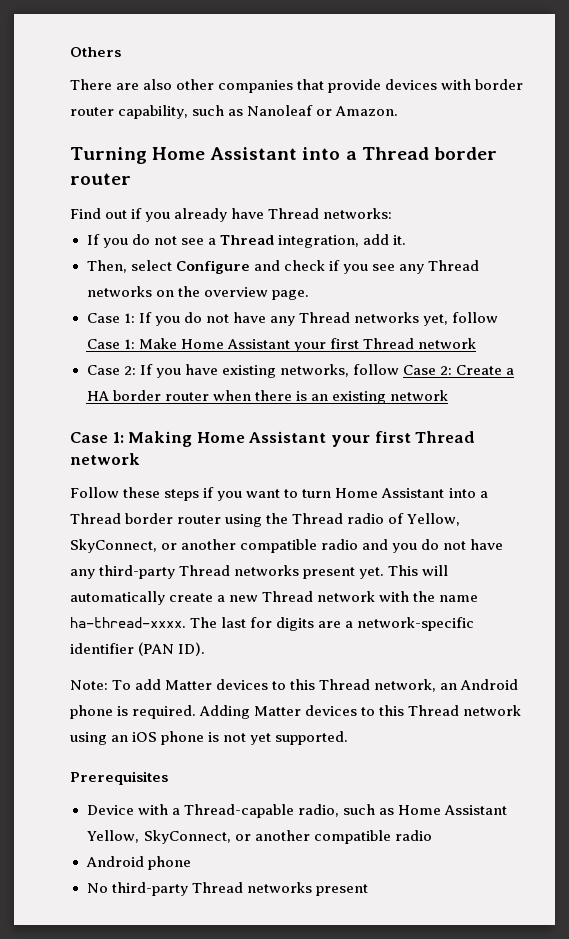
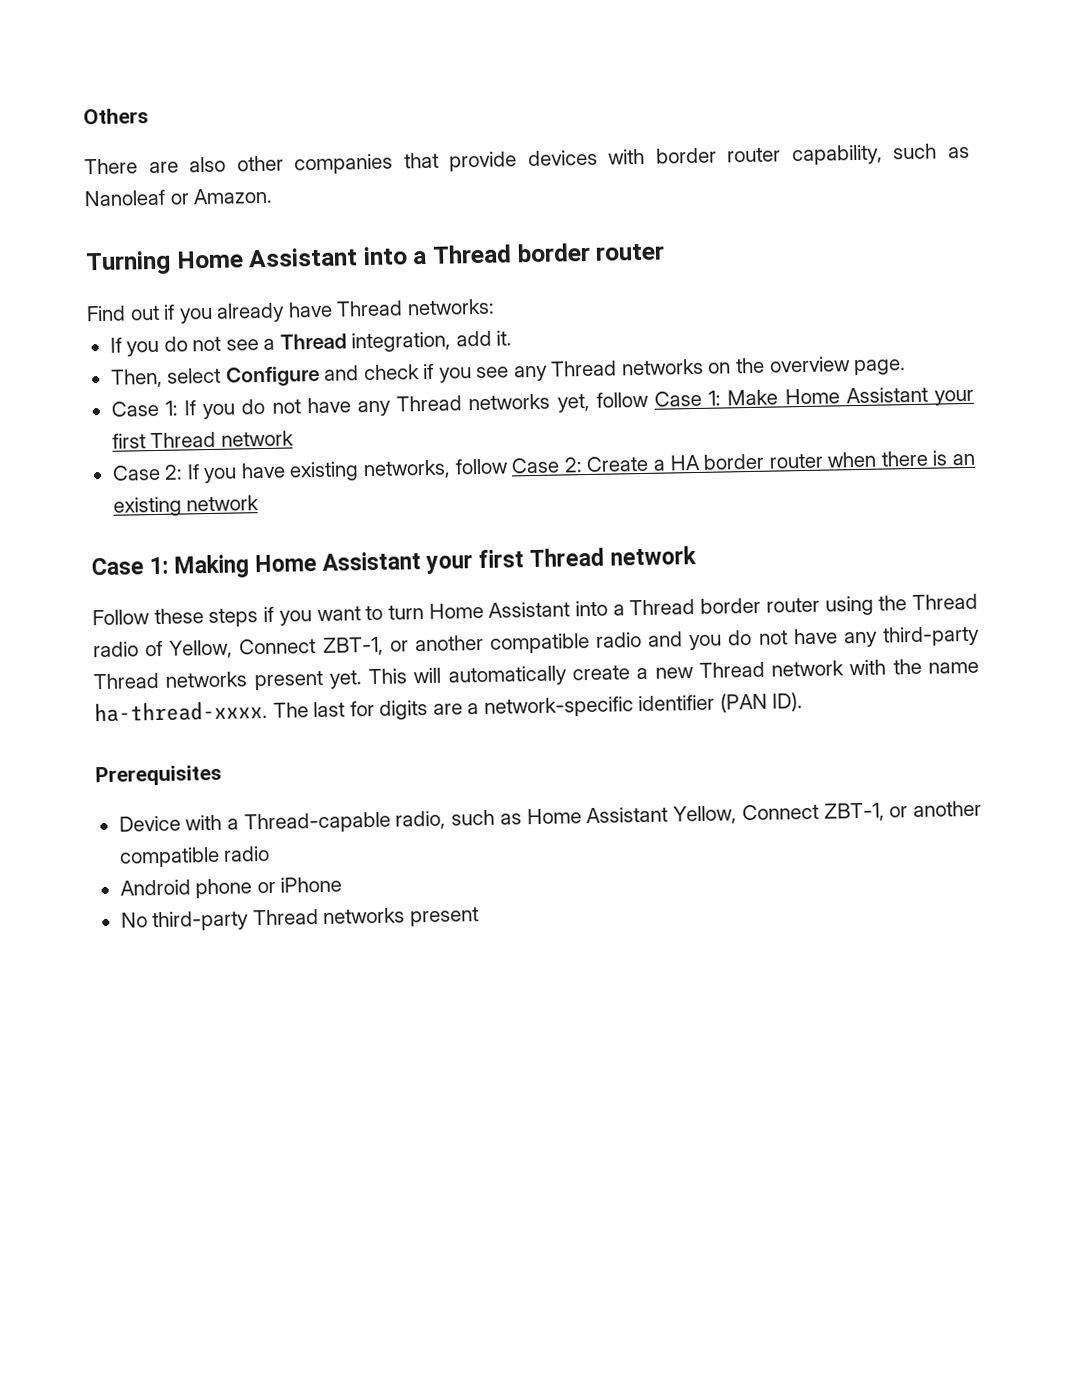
- Follow these steps if you want to turn Home Assistant into a Thread border router using the Thread radio of Yellow, SkyConnect, or another compatible radio and you do not have any third-party Thread networks present yet.
+ Follow these steps if you want to turn Home Assistant into a Thread border router using the Thread radio of Yellow, Connect ZBT-1, or another compatible radio and you do not have any third-party Thread networks present yet.
- Note: To add Matter devices to this Thread network, an Android phone is required. Adding Matter devices to this Thread network using an iOS phone is not yet supported.
- Device with a Thread-capable radio, such as Home Assistant Yellow, SkyConnect, or another compatible radio
- Android phone
+ Device with a Thread-capable radio, such as Home Assistant Yellow, Connect ZBT-1, or another compatible radio
+ Android phone or iPhone

